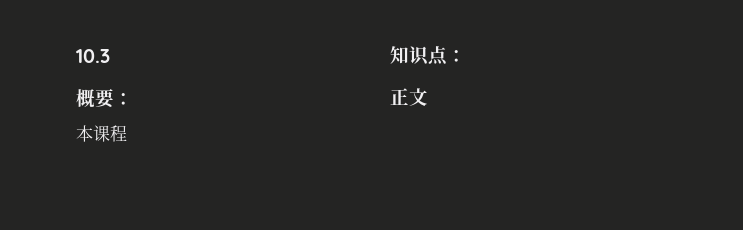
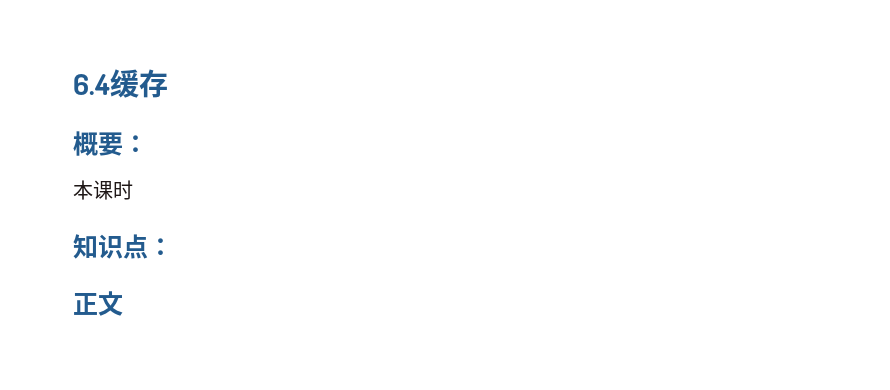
- 10.3
+ 6.4缓存
- 本课程
+ 本课时

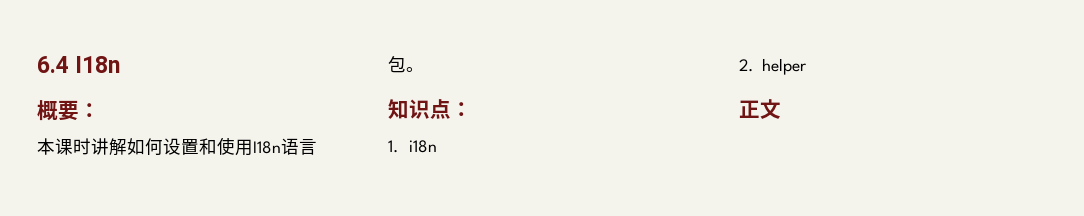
- 6.4缓存
+ 6.4 I18n
- 本课时
+ 本课时讲解如何设置和使用I18n语言包。
  知识点：
+ 1. i18n
+ 2. helper

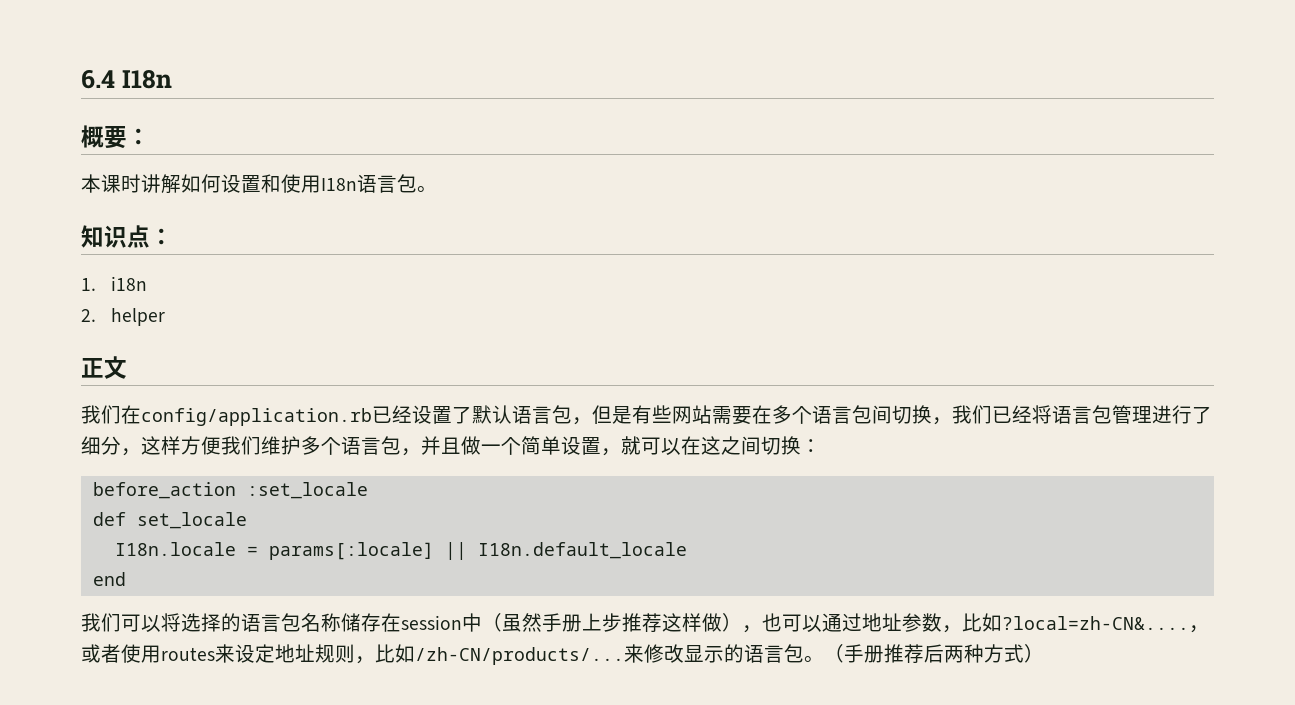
+ 我们在config/application.rb已经设置了默认语言包，但是有些网站需要在多个语言包间切换，我们已经将语言包管理进行了细分，这样方便我们维护多个语言包，并且做一个简单设置，就可以在这之间切换：
+ before_action :set_locale
+ def set_locale
+ I18n.locale = params[:locale] || I18n.default_locale
+ end
+ 我们可以将选择的语言包名称储存在session中（虽然手册上步推荐这样做），也可以通过地址参数，比如?local=zh-CN&....，或者使用routes来设定地址规则，比如/zh-CN/products/...来修改显示的语言包。（手册推荐后两种方式）

